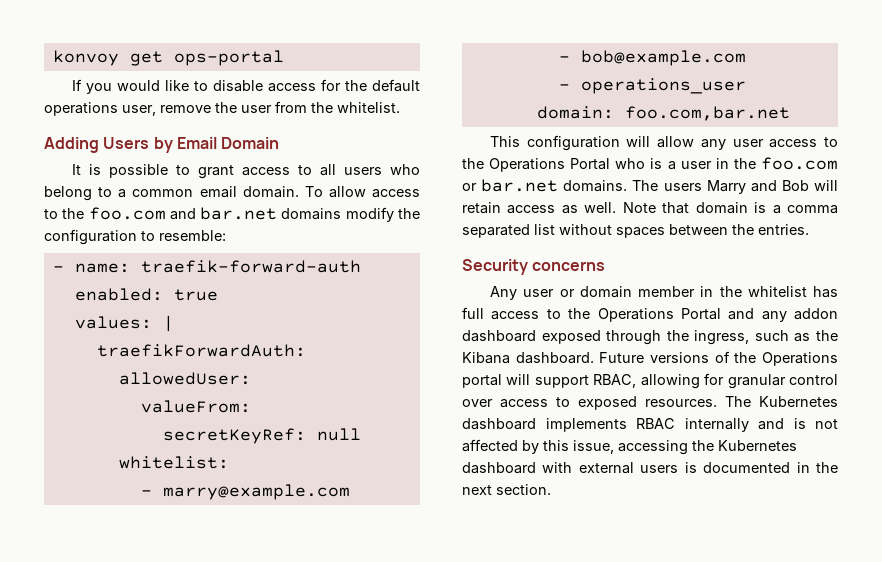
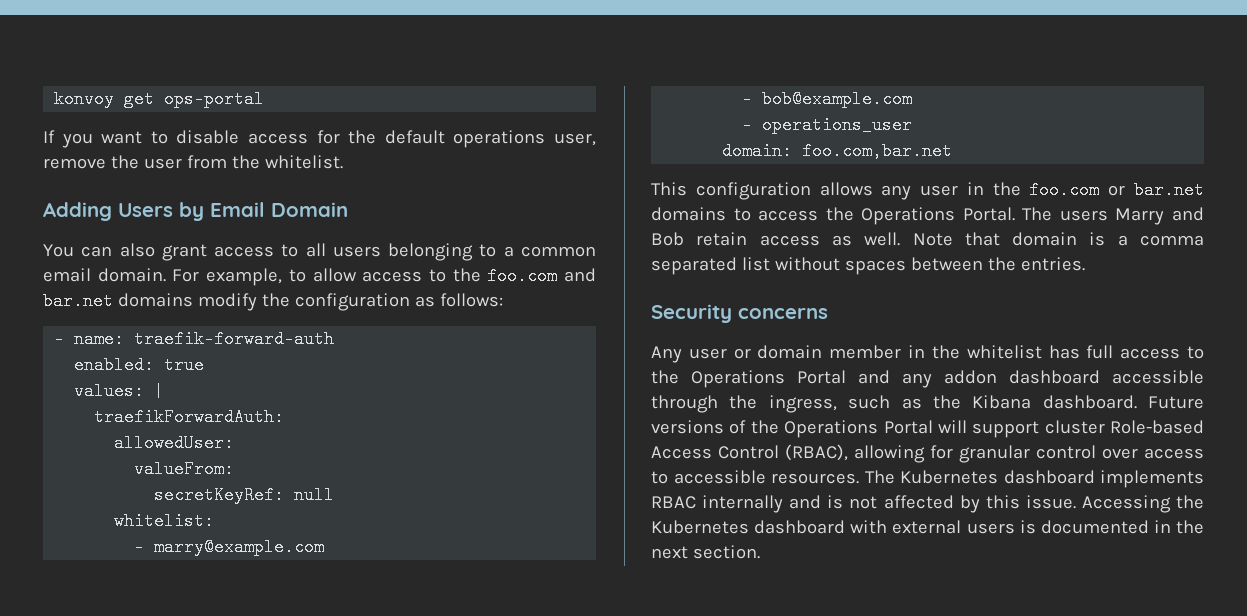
- If you would like to disable access for the default operations user, remove the user from the whitelist.
+ If you want to disable access for the default operations user, remove the user from the whitelist.
- It is possible to grant access to all users who belong to a common email domain.
+ You can also grant access to all users belonging to a common email domain.
- To allow access to the foo.com and bar.net domains modify the configuration to resemble:
+ For example, to allow access to the foo.com and bar.net domains modify the configuration as follows:
- This configuration will allow any user access to the Operations Portal who is a user in the foo.com or bar.net domains.
+ This configuration allows any user in the foo.com or bar.net domains to access the Operations Portal.
- The users Marry and Bob will retain access as well.
+ The users Marry and Bob retain access as well.
- Any user or domain member in the whitelist has full access to the Operations Portal and any addon dashboard exposed through the ingress, such as the Kibana dashboard.
+ Any user or domain member in the whitelist has full access to the Operations Portal and any addon dashboard accessible through the ingress, such as the Kibana dashboard.
- Future versions of the Operations portal will support RBAC, allowing for granular control over access to exposed resources.
+ Future versions of the Operations Portal will support cluster Role-based Access Control (RBAC), allowing for granular control over access to accessible resources.
- The Kubernetes dashboard implements RBAC internally and is not affected by this issue, accessing the Kubernetes dashboard with external users is documented in the next section.
+ The Kubernetes dashboard implements RBAC internally and is not affected by this issue. Accessing the Kubernetes dashboard with external users is documented in the next section.

